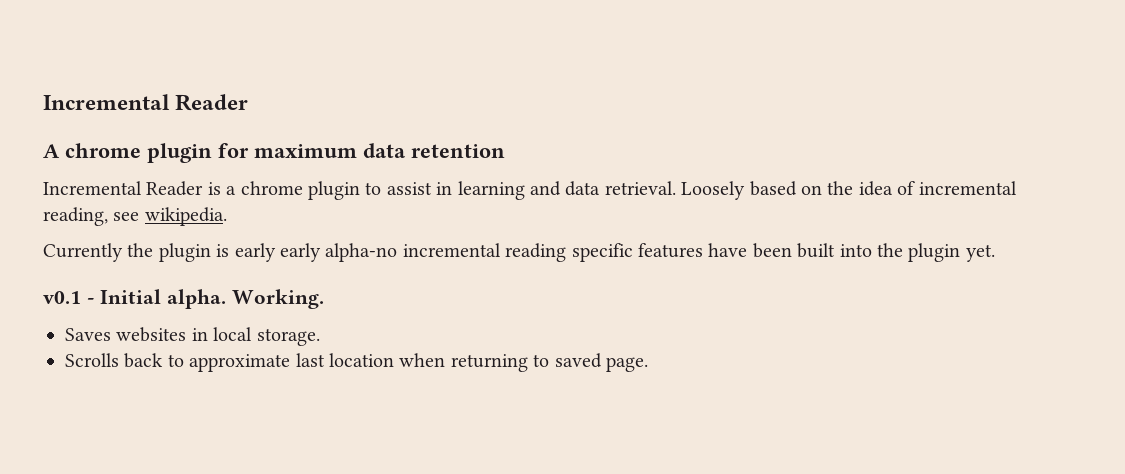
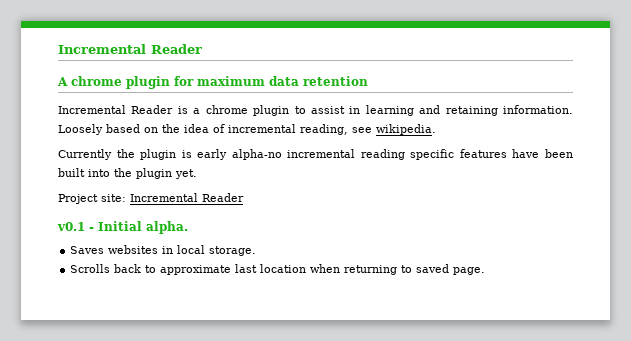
- Incremental Reader is a chrome plugin to assist in learning and data retrieval.
+ Incremental Reader is a chrome plugin to assist in learning and retaining information.
- Currently the plugin is early early alpha-no incremental reading specific features have been built into the plugin yet.
+ Currently the plugin is early alpha-no incremental reading specific features have been built into the plugin yet.
+ Project site: Incremental Reader
- Working.

